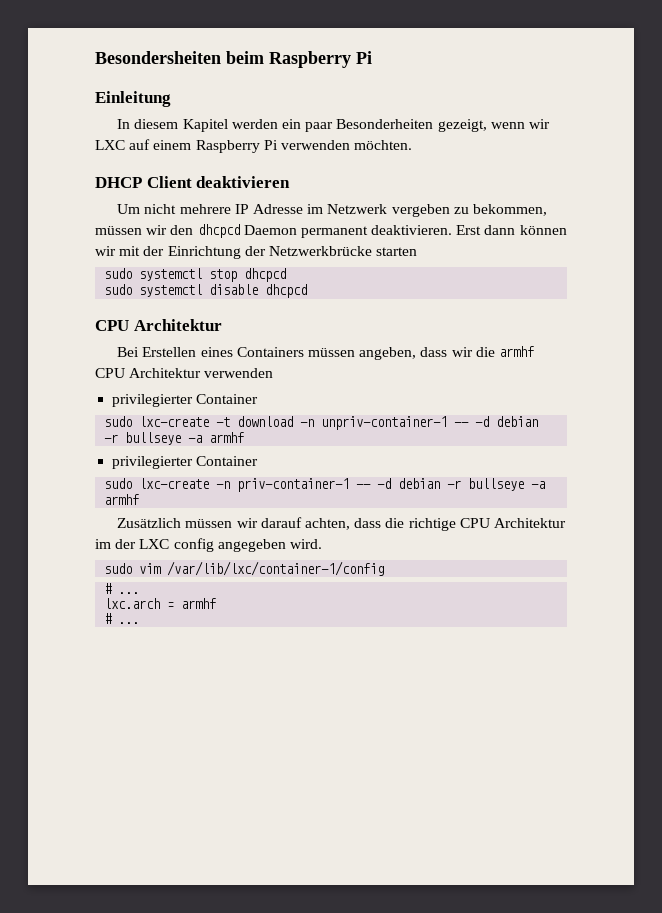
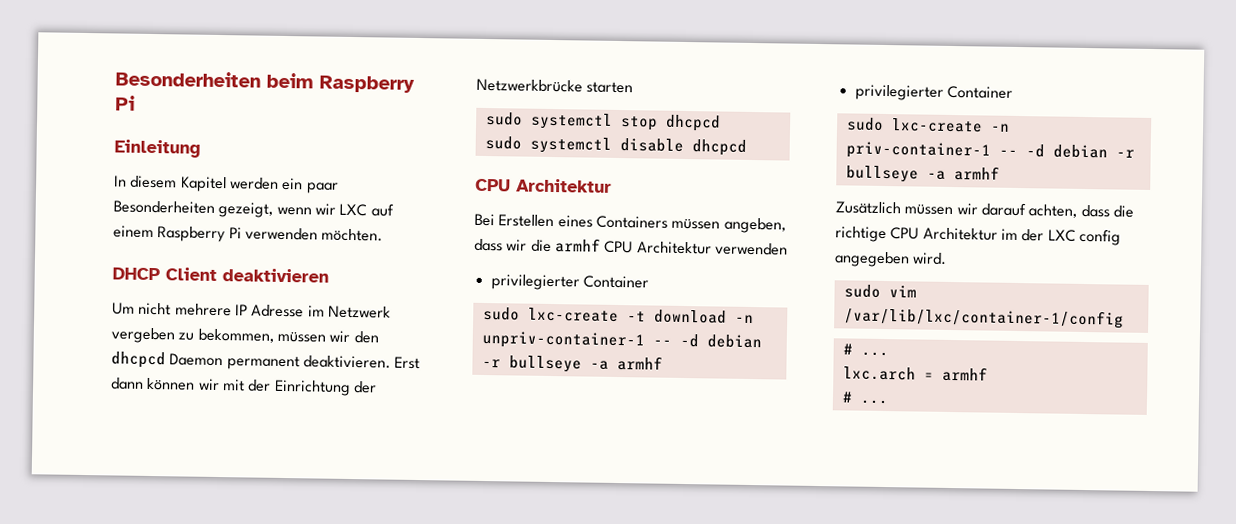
- Besondersheiten beim Raspberry Pi
+ Besonderheiten beim Raspberry Pi

